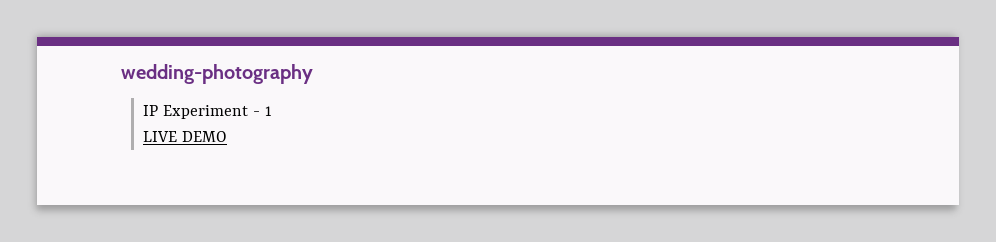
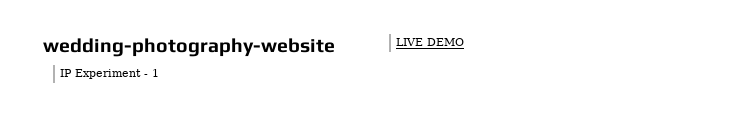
- wedding-photography
+ wedding-photography-website

